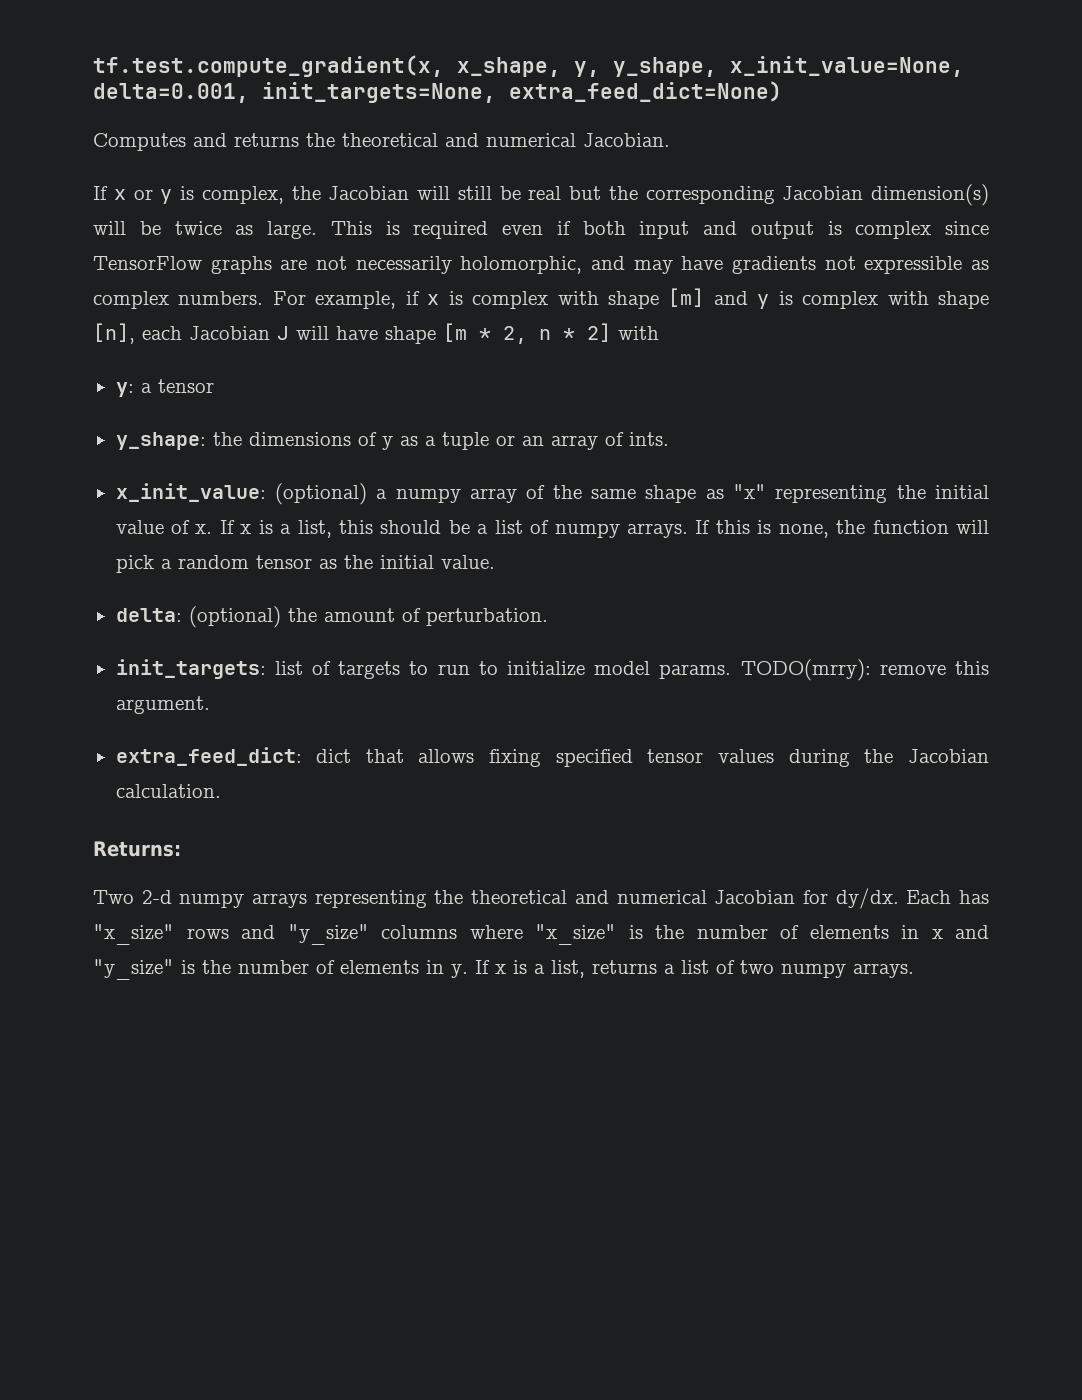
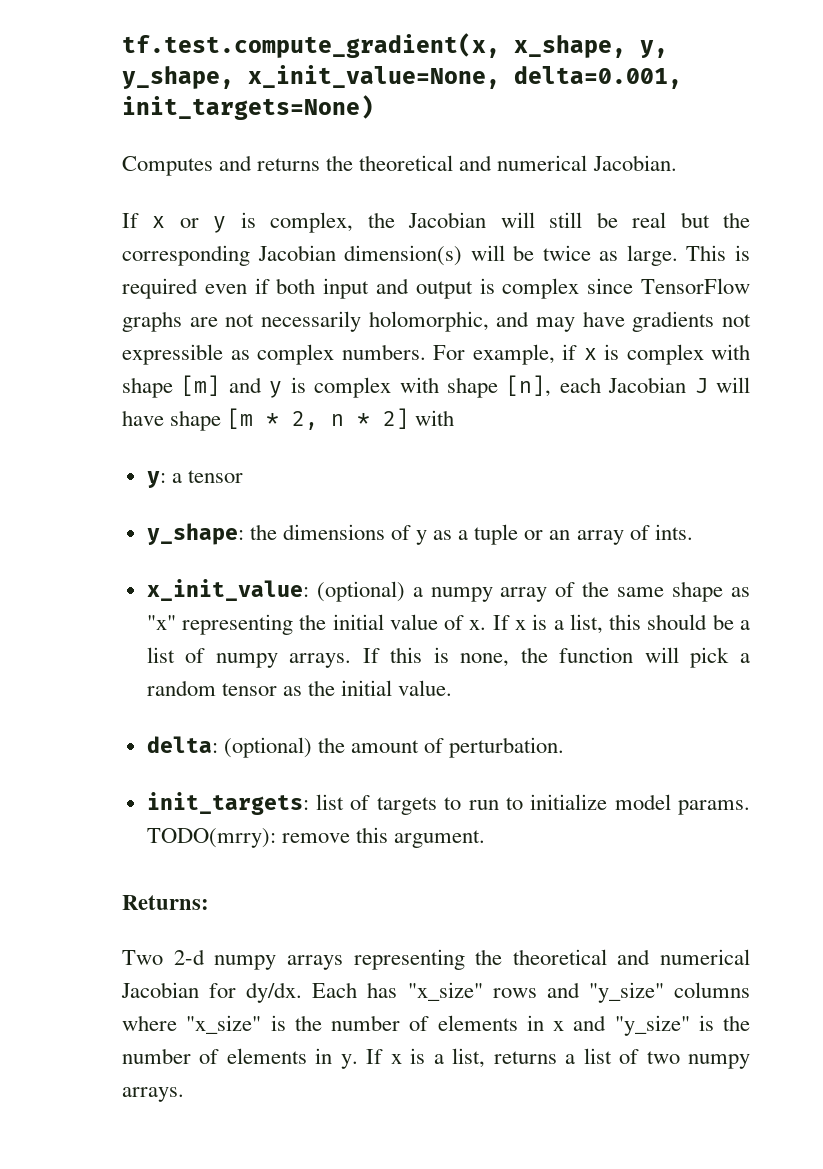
- tf.test.compute_gradient(x, x_shape, y, y_shape, x_init_value=None, delta=0.001, init_targets=None, extra_feed_dict=None)
+ tf.test.compute_gradient(x, x_shape, y, y_shape, x_init_value=None, delta=0.001, init_targets=None)
- extra_feed_dict: dict that allows fixing specified tensor values during the Jacobian calculation.

